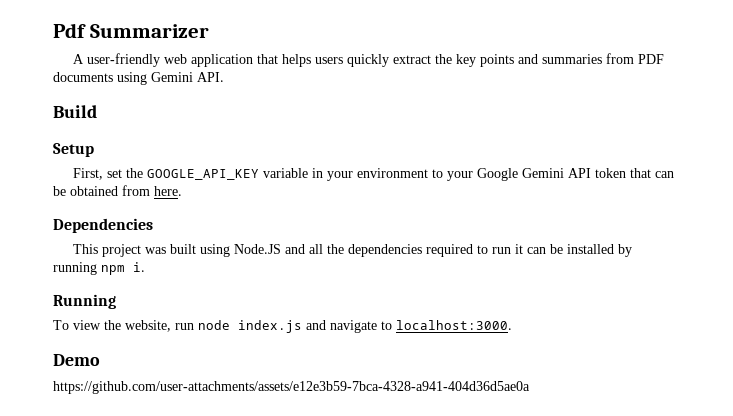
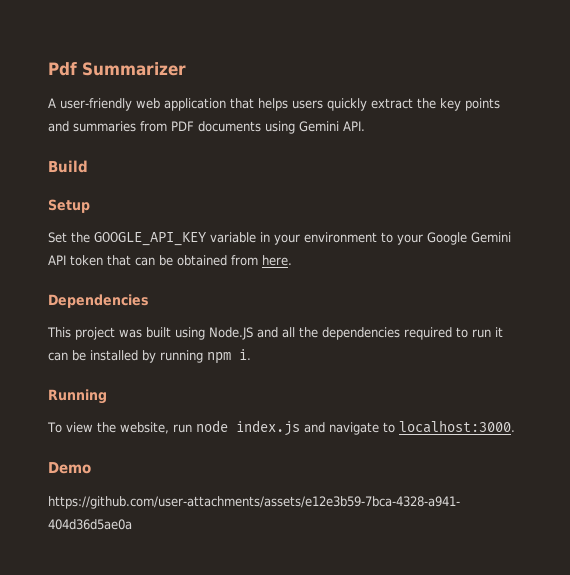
- First, set the GOOGLE_API_KEY variable in your environment to your Google Gemini API token that can be obtained from here.
+ Set the GOOGLE_API_KEY variable in your environment to your Google Gemini API token that can be obtained from here.

